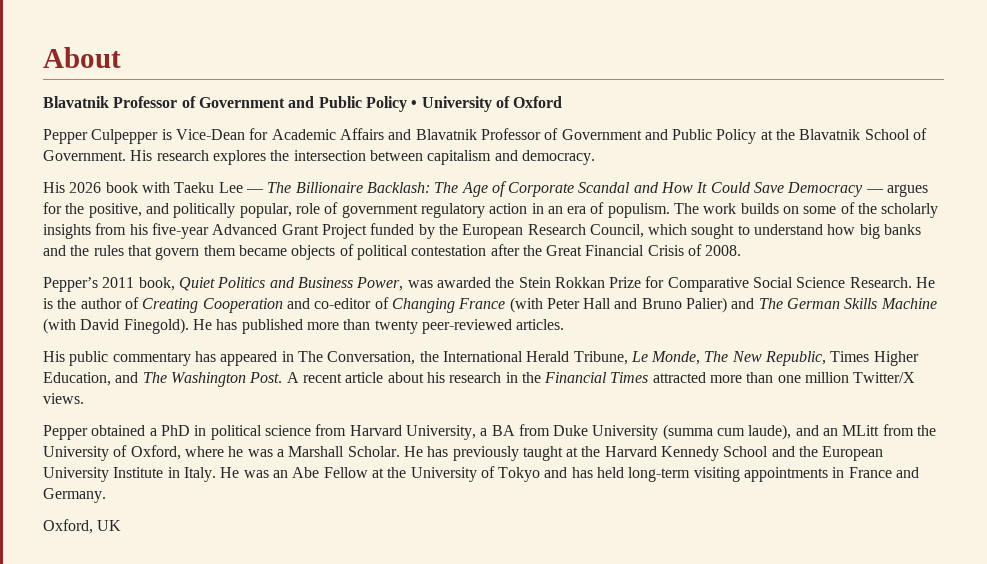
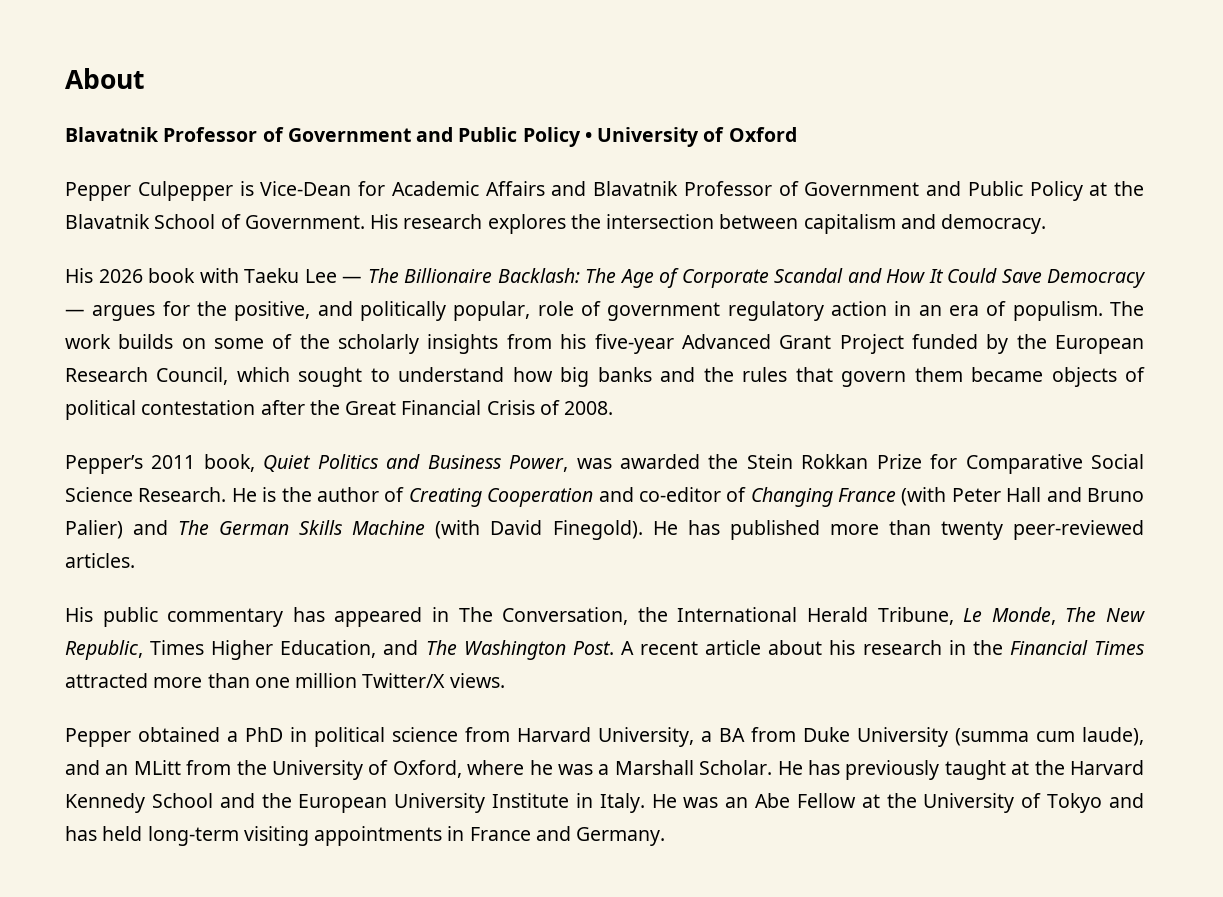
- Oxford, UK

